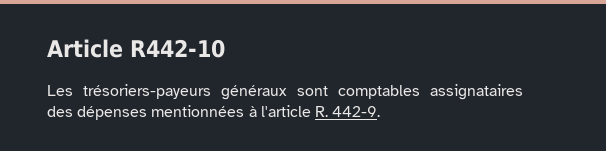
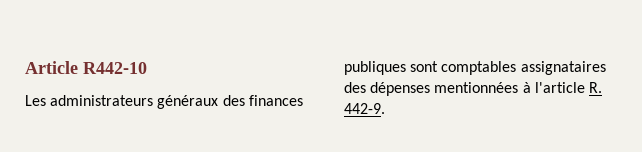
- Les trésoriers-payeurs généraux sont comptables assignataires des dépenses mentionnées à l'article R. 442-9.
+ Les administrateurs généraux des finances publiques sont comptables assignataires des dépenses mentionnées à l'article R. 442-9.

